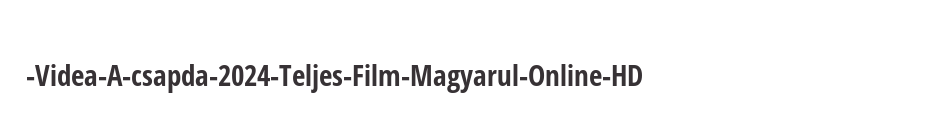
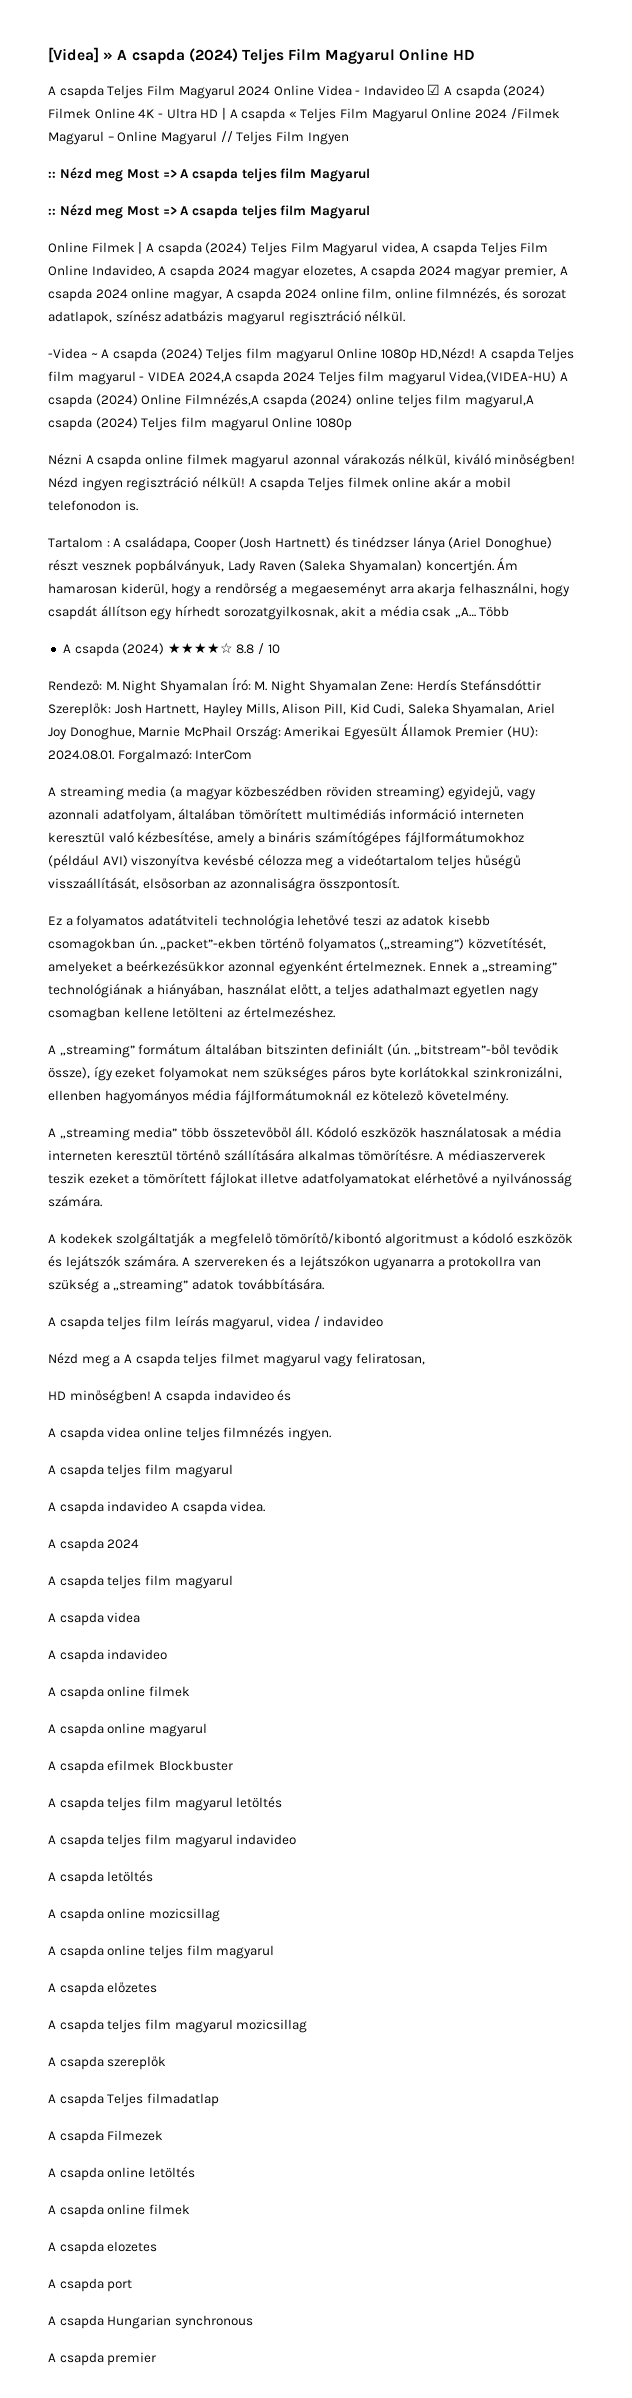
- -Videa-A-csapda-2024-Teljes-Film-Magyarul-Online-HD
+ [Videa] » A csapda (2024) Teljes Film Magyarul Online HD
+ A csapda Teljes Film Magyarul 2024 Online Videa - Indavideo ☑ A csapda (2024) Filmek Online 4K - Ultra HD | A csapda « Teljes Film Magyarul Online 2024 /Filmek Magyarul – Online Magyarul // Teljes Film Ingyen
+ :: Nézd meg Most => A csapda teljes film Magyarul
+ :: Nézd meg Most => A csapda teljes film Magyarul
+ Online Filmek | A csapda (2024) Teljes Film Magyarul videa, A csapda Teljes Film Online Indavideo, A csapda 2024 magyar elozetes, A csapda 2024 magyar premier, A csapda 2024 online magyar, A csapda 2024 online film, online filmnézés, és sorozat adatlapok, színész adatbázis magyarul regisztráció nélkül.
+ -Videa ~ A csapda (2024) Teljes film magyarul Online 1080p HD,Nézd! A csapda Teljes film magyarul - VIDEA 2024,A csapda 2024 Teljes film magyarul Videa,(VIDEA-HU) A csapda (2024) Online Filmnézés,A csapda (2024) online teljes film magyarul,A csapda (2024) Teljes film magyarul Online 1080p
+ Nézni A csapda online filmek magyarul azonnal várakozás nélkül, kiváló minőségben! Nézd ingyen regisztráció nélkül! A csapda Teljes filmek online akár a mobil telefonodon is.
+ Tartalom : A családapa, Cooper (Josh Hartnett) és tinédzser lánya (Ariel Donoghue) részt vesznek popbálványuk, Lady Raven (Saleka Shyamalan) koncertjén. Ám hamarosan kiderül, hogy a rendőrség a megaeseményt arra akarja felhasználni, hogy csapdát állítson egy hírhedt sorozatgyilkosnak, akit a média csak „A… Több
+ A csapda (2024) ★★★★☆ 8.8 / 10
+ Rendező: M. Night Shyamalan Író: M. Night Shyamalan Zene: Herdís Stefánsdóttir Szereplők: Josh Hartnett, Hayley Mills, Alison Pill, Kid Cudi, Saleka Shyamalan, Ariel Joy Donoghue, Marnie McPhail Ország: Amerikai Egyesült Államok Premier (HU): 2024.08.01. Forgalmazó: InterCom
+ A streaming media (a magyar közbeszédben röviden streaming) egyidejű, vagy azonnali adatfolyam, általában tömörített multimédiás információ interneten keresztül való kézbesítése, amely a bináris számítógépes fájlformátumokhoz (például AVI) viszonyítva kevésbé célozza meg a videótartalom teljes hűségű visszaállítását, elsősorban az azonnaliságra összpontosít.
+ Ez a folyamatos adatátviteli technológia lehetővé teszi az adatok kisebb csomagokban ún. „packet”-ekben történő folyamatos („streaming”) közvetítését, amelyeket a beérkezésükkor azonnal egyenként értelmeznek. Ennek a „streaming” technológiának a hiányában, használat előtt, a teljes adathalmazt egyetlen nagy csomagban kellene letölteni az értelmezéshez.
+ A „streaming” formátum általában bitszinten definiált (ún. „bitstream”-ből tevődik össze), így ezeket folyamokat nem szükséges páros byte korlátokkal szinkronizálni, ellenben hagyományos média fájlformátumoknál ez kötelező követelmény.
+ A „streaming media” több összetevőből áll. Kódoló eszközök használatosak a média interneten keresztül történő szállítására alkalmas tömörítésre. A médiaszerverek teszik ezeket a tömörített fájlokat illetve adatfolyamatokat elérhetővé a nyilvánosság számára.
+ A kodekek szolgáltatják a megfelelő tömörítő/kibontó algoritmust a kódoló eszközök és lejátszók számára. A szervereken és a lejátszókon ugyanarra a protokollra van szükség a „streaming” adatok továbbítására.
+ A csapda teljes film leírás magyarul, videa / indavideo
+ Nézd meg a A csapda teljes filmet magyarul vagy feliratosan,
+ HD minőségben! A csapda indavideo és
+ A csapda videa online teljes filmnézés ingyen.
+ A csapda teljes film magyarul
+ A csapda indavideo A csapda videa.
+ A csapda 2024
+ A csapda teljes film magyarul
+ A csapda videa
+ A csapda indavideo
+ A csapda online filmek
+ A csapda online magyarul
+ A csapda efilmek Blockbuster
+ A csapda teljes film magyarul letöltés
+ A csapda teljes film magyarul indavideo
+ A csapda letöltés
+ A csapda online mozicsillag
+ A csapda online teljes film magyarul
+ A csapda előzetes
+ A csapda teljes film magyarul mozicsillag
+ A csapda szereplők
+ A csapda Teljes filmadatlap
+ A csapda Filmezek
+ A csapda online letöltés
+ A csapda online filmek
+ A csapda elozetes
+ A csapda port
+ A csapda Hungarian synchronous
+ A csapda premier

